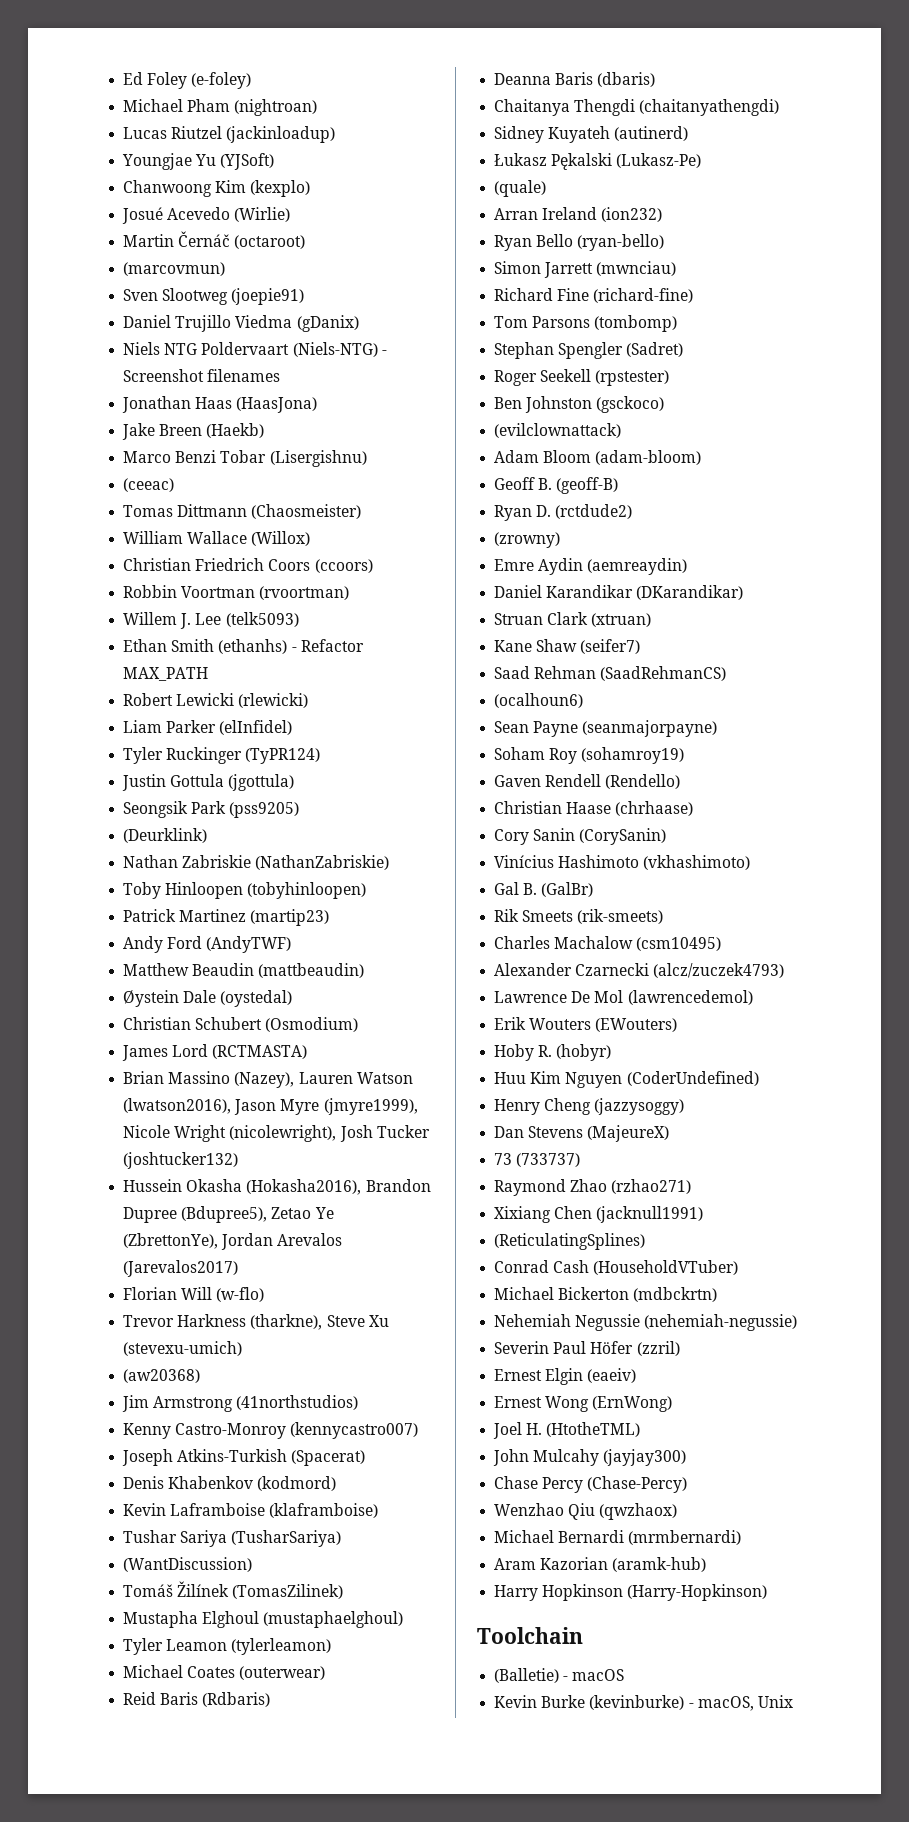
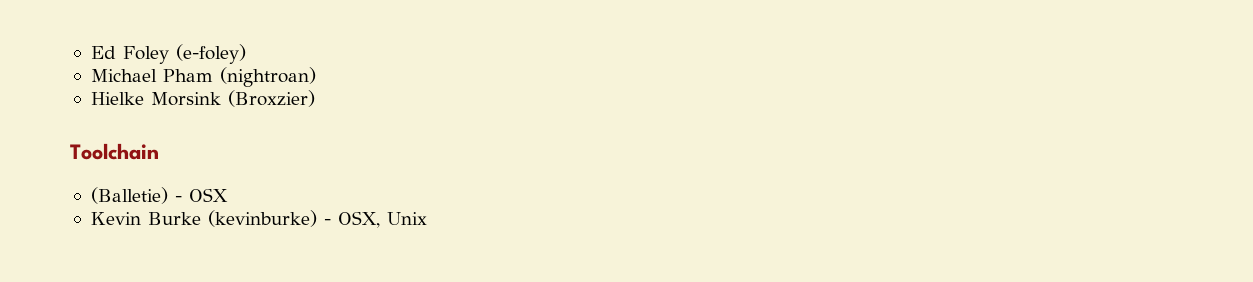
- Lucas Riutzel (jackinloadup)
- Youngjae Yu (YJSoft)
- Chanwoong Kim (kexplo)
- Josué Acevedo (Wirlie)
- Martin Černáč (octaroot)
- (marcovmun)
- Sven Slootweg (joepie91)
- Daniel Trujillo Viedma (gDanix)
- Niels NTG Poldervaart (Niels-NTG) - Screenshot filenames
- Jonathan Haas (HaasJona)
- Jake Breen (Haekb)
- Marco Benzi Tobar (Lisergishnu)
- (ceeac)
- Tomas Dittmann (Chaosmeister)
- William Wallace (Willox)
- Christian Friedrich Coors (ccoors)
- Robbin Voortman (rvoortman)
- Willem J. Lee (telk5093)
- Ethan Smith (ethanhs) - Refactor MAX_PATH
- Robert Lewicki (rlewicki)
- Liam Parker (elInfidel)
- Tyler Ruckinger (TyPR124)
- Justin Gottula (jgottula)
- Seongsik Park (pss9205)
- (Deurklink)
- Nathan Zabriskie (NathanZabriskie)
- Toby Hinloopen (tobyhinloopen)
- Patrick Martinez (martip23)
- Andy Ford (AndyTWF)
- Matthew Beaudin (mattbeaudin)
- Øystein Dale (oystedal)
- Christian Schubert (Osmodium)
- James Lord (RCTMASTA)
- Brian Massino (Nazey), Lauren Watson (lwatson2016), Jason Myre (jmyre1999), Nicole Wright (nicolewright), Josh Tucker (joshtucker132)
- Hussein Okasha (Hokasha2016), Brandon Dupree (Bdupree5), Zetao Ye (ZbrettonYe), Jordan Arevalos (Jarevalos2017)
- Florian Will (w-flo)
- Trevor Harkness (tharkne), Steve Xu (stevexu-umich)
- (aw20368)
- Jim Armstrong (41northstudios)
- Kenny Castro-Monroy (kennycastro007)
- Joseph Atkins-Turkish (Spacerat)
- Denis Khabenkov (kodmord)
- Kevin Laframboise (klaframboise)
- Tushar Sariya (TusharSariya)
- (WantDiscussion)
- Tomáš Žilínek (TomasZilinek)
- Mustapha Elghoul (mustaphaelghoul)
- Tyler Leamon (tylerleamon)
- Michael Coates (outerwear)
- Reid Baris (Rdbaris)
- Deanna Baris (dbaris)
- Chaitanya Thengdi (chaitanyathengdi)
- Sidney Kuyateh (autinerd)
- Łukasz Pękalski (Lukasz-Pe)
- (quale)
- Arran Ireland (ion232)
- Ryan Bello (ryan-bello)
- Simon Jarrett (mwnciau)
- Richard Fine (richard-fine)
- Tom Parsons (tombomp)
- Stephan Spengler (Sadret)
- Roger Seekell (rpstester)
- Ben Johnston (gsckoco)
- (evilclownattack)
- Adam Bloom (adam-bloom)
- Geoff B. (geoff-B)
- Ryan D. (rctdude2)
- (zrowny)
- Emre Aydin (aemreaydin)
- Daniel Karandikar (DKarandikar)
- Struan Clark (xtruan)
- Kane Shaw (seifer7)
- Saad Rehman (SaadRehmanCS)
- (ocalhoun6)
- Sean Payne (seanmajorpayne)
- Soham Roy (sohamroy19)
- Gaven Rendell (Rendello)
- Christian Haase (chrhaase)
- Cory Sanin (CorySanin)
- Vinícius Hashimoto (vkhashimoto)
- Gal B. (GalBr)
- Rik Smeets (rik-smeets)
- Charles Machalow (csm10495)
- Alexander Czarnecki (alcz/zuczek4793)
- Lawrence De Mol (lawrencedemol)
- Erik Wouters (EWouters)
- Hoby R. (hobyr)
- Huu Kim Nguyen (CoderUndefined)
- Henry Cheng (jazzysoggy)
- Dan Stevens (MajeureX)
- 73 (733737)
- Raymond Zhao (rzhao271)
- Xixiang Chen (jacknull1991)
- (ReticulatingSplines)
- Conrad Cash (HouseholdVTuber)
- Michael Bickerton (mdbckrtn)
- Nehemiah Negussie (nehemiah-negussie)
- Severin Paul Höfer (zzril)
- Ernest Elgin (eaeiv)
- Ernest Wong (ErnWong)
- Joel H. (HtotheTML)
- John Mulcahy (jayjay300)
- Chase Percy (Chase-Percy)
- Wenzhao Qiu (qwzhaox)
- Michael Bernardi (mrmbernardi)
- Aram Kazorian (aramk-hub)
- Harry Hopkinson (Harry-Hopkinson)
+ Hielke Morsink (Broxzier)
- (Balletie) - macOS
+ (Balletie) - OSX
- Kevin Burke (kevinburke) - macOS, Unix
+ Kevin Burke (kevinburke) - OSX, Unix

